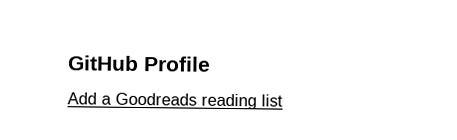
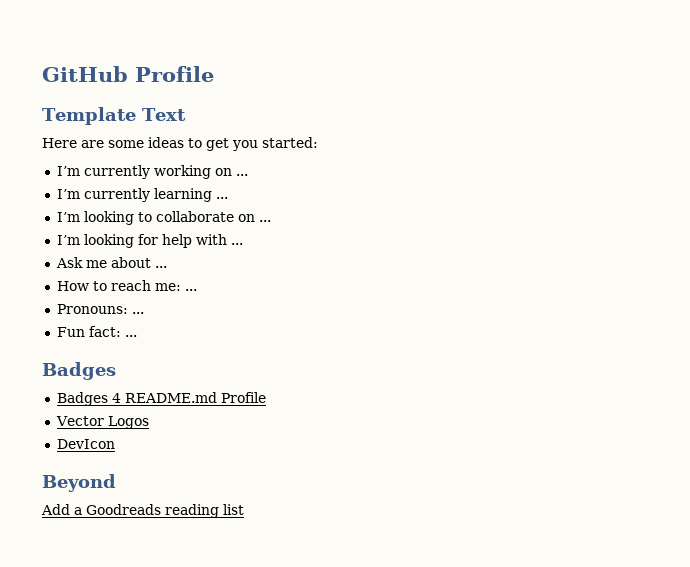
+ Template Text
+ Here are some ideas to get you started:
+ I’m currently working on ...
+ I’m currently learning ...
+ I’m looking to collaborate on ...
+ I’m looking for help with ...
+ Ask me about ...
+ How to reach me: ...
+ Pronouns: ...
+ Fun fact: ...
+ Badges
+ Badges 4 README.md Profile
+ Vector Logos
+ DevIcon
+ Beyond

